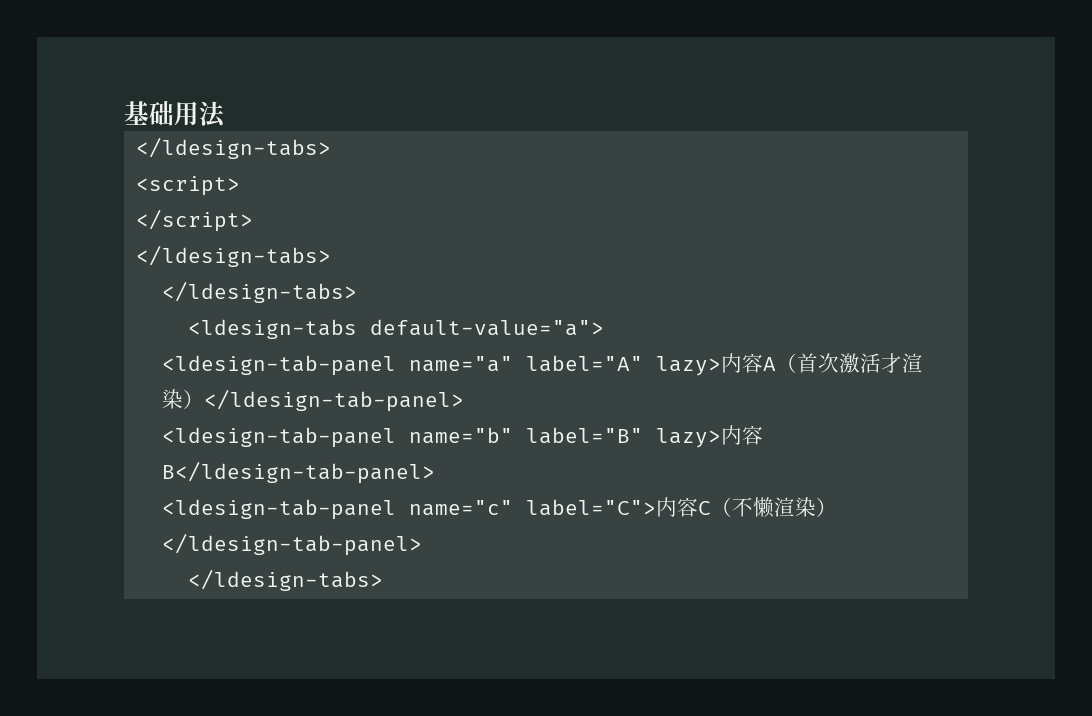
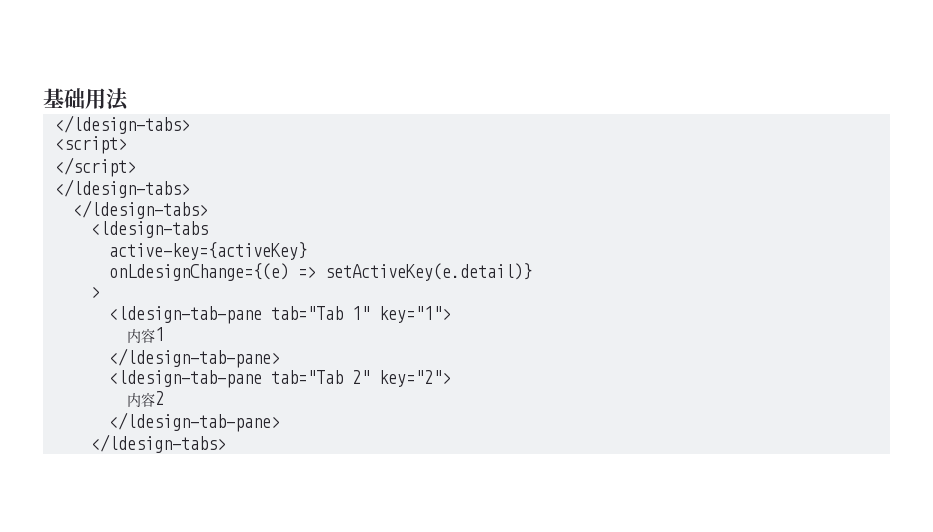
- <ldesign-tabs default-value="a">
- <ldesign-tab-panel name="a" label="A" lazy>内容A（首次激活才渲染）</ldesign-tab-panel>
- <ldesign-tab-panel name="b" label="B" lazy>内容B</ldesign-tab-panel>
- <ldesign-tab-panel name="c" label="C">内容C（不懒渲染）</ldesign-tab-panel>
+ <ldesign-tabs
+ active-key={activeKey}
+ onLdesignChange={(e) => setActiveKey(e.detail)}
+ >
+ <ldesign-tab-pane tab="Tab 1" key="1">
+ 内容1
+ </ldesign-tab-pane>
+ <ldesign-tab-pane tab="Tab 2" key="2">
+ 内容2
+ </ldesign-tab-pane>

